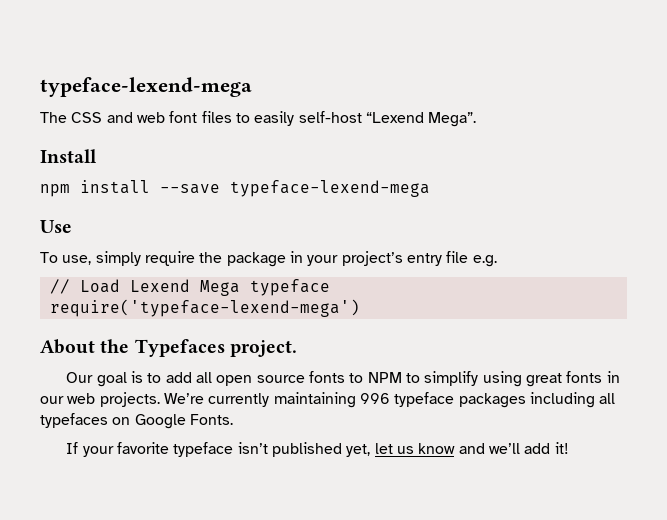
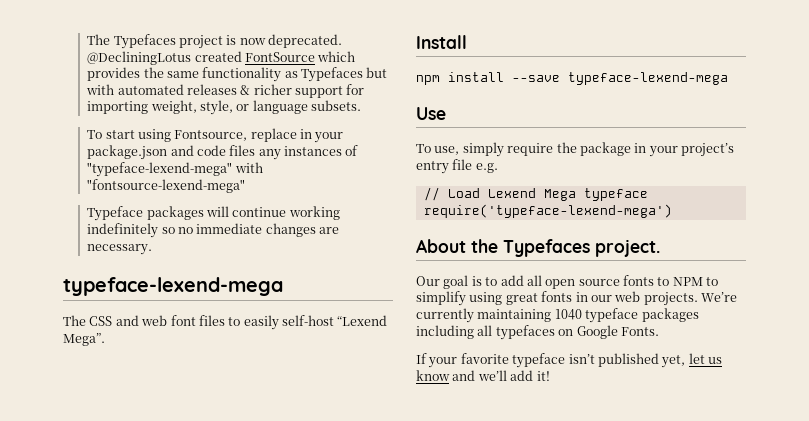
+ The Typefaces project is now deprecated. @DecliningLotus created FontSource which provides the same functionality as Typefaces but with automated releases & richer support for importing weight, style, or language subsets.
+ To start using Fontsource, replace in your package.json and code files any instances of "typeface-lexend-mega" with "fontsource-lexend-mega"
+ Typeface packages will continue working indefinitely so no immediate changes are necessary.
- We’re currently maintaining 996 typeface packages including all typefaces on Google Fonts.
+ We’re currently maintaining 1040 typeface packages including all typefaces on Google Fonts.

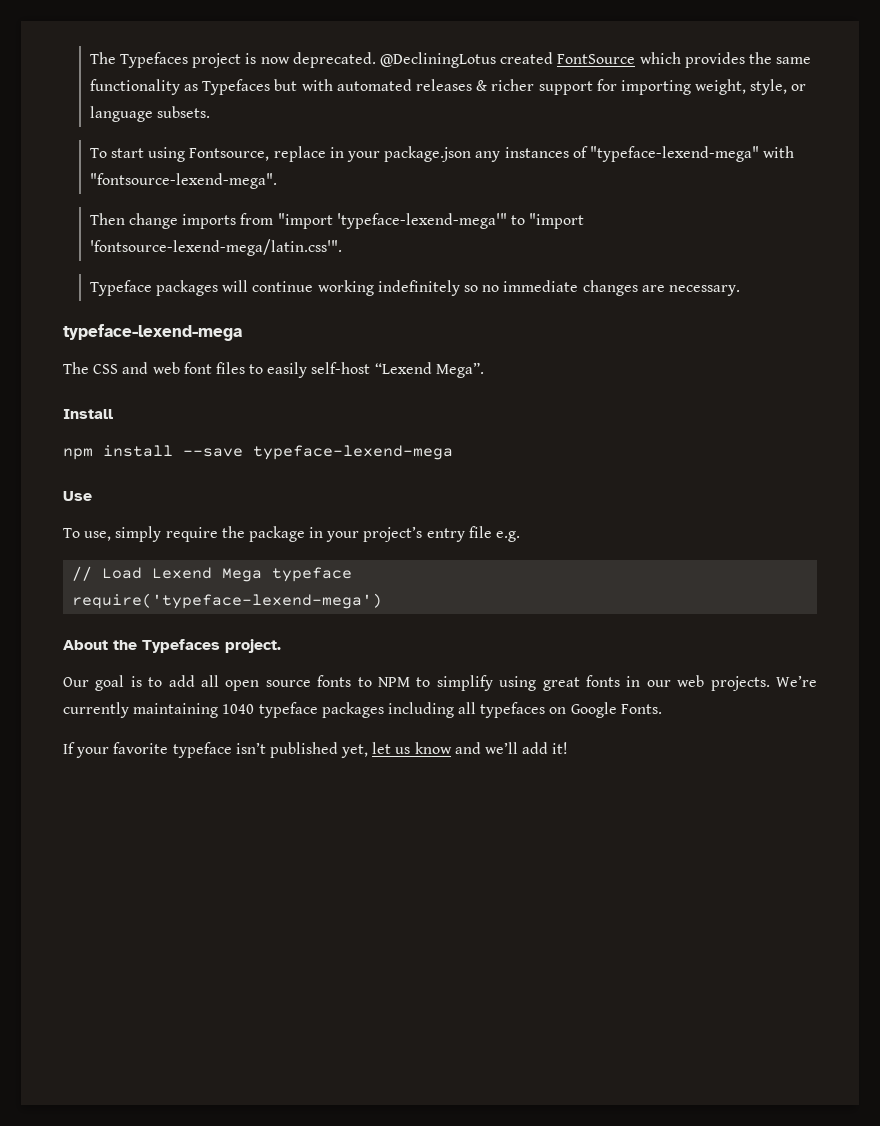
- To start using Fontsource, replace in your package.json and code files any instances of "typeface-lexend-mega" with "fontsource-lexend-mega"
+ To start using Fontsource, replace in your package.json any instances of "typeface-lexend-mega" with "fontsource-lexend-mega".
+ Then change imports from "import 'typeface-lexend-mega'" to "import 'fontsource-lexend-mega/latin.css'".

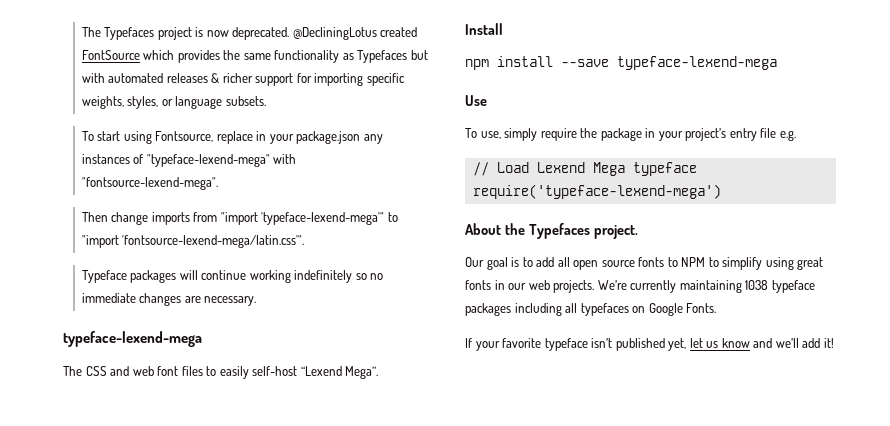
- @DecliningLotus created FontSource which provides the same functionality as Typefaces but with automated releases & richer support for importing weight, style, or language subsets.
+ @DecliningLotus created FontSource which provides the same functionality as Typefaces but with automated releases & richer support for importing specific weights, styles, or language subsets.
- We’re currently maintaining 1040 typeface packages including all typefaces on Google Fonts.
+ We’re currently maintaining 1038 typeface packages including all typefaces on Google Fonts.

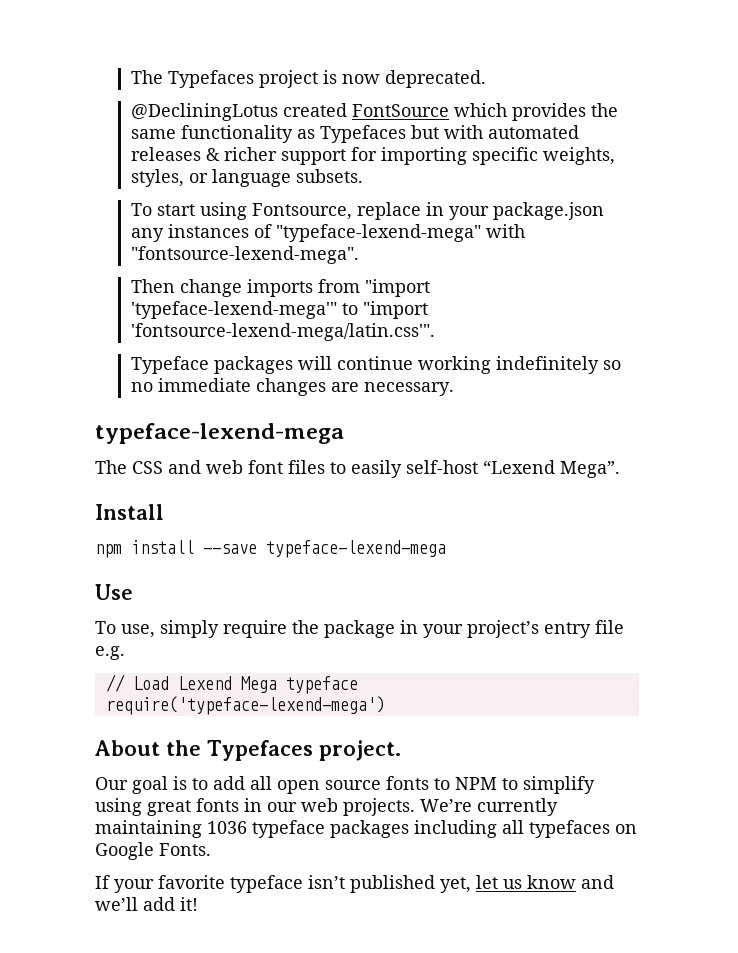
- The Typefaces project is now deprecated. @DecliningLotus created FontSource which provides the same functionality as Typefaces but with automated releases & richer support for importing specific weights, styles, or language subsets.
+ The Typefaces project is now deprecated.
+ @DecliningLotus created FontSource which provides the same functionality as Typefaces but with automated releases & richer support for importing specific weights, styles, or language subsets.
- We’re currently maintaining 1038 typeface packages including all typefaces on Google Fonts.
+ We’re currently maintaining 1036 typeface packages including all typefaces on Google Fonts.

